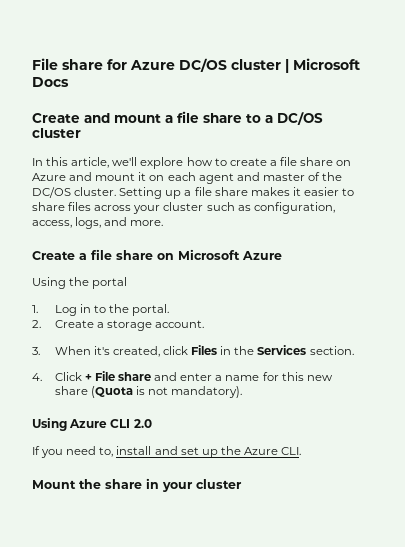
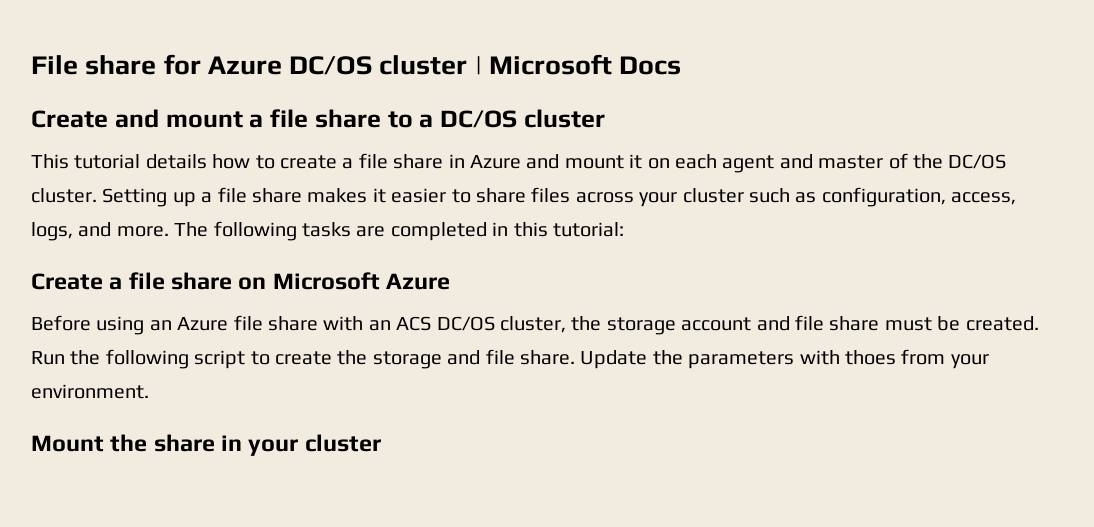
- In this article, we'll explore how to create a file share on Azure and mount it on each agent and master of the DC/OS cluster.
+ This tutorial details how to create a file share in Azure and mount it on each agent and master of the DC/OS cluster.
+ The following tasks are completed in this tutorial:
- Using the portal
- 1. Log in to the portal.
- 2. Create a storage account.
- 3. When it's created, click Files in the Services section.
- 4. Click + File share and enter a name for this new share (Quota is not mandatory).
- Using Azure CLI 2.0
- If you need to, install and set up the Azure CLI.
+ Before using an Azure file share with an ACS DC/OS cluster, the storage account and file share must be created. Run the following script to create the storage and file share. Update the parameters with thoes from your environment.

